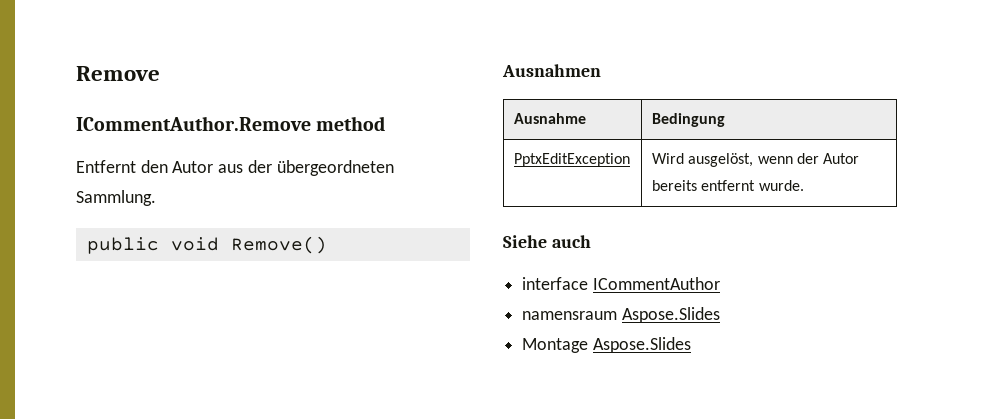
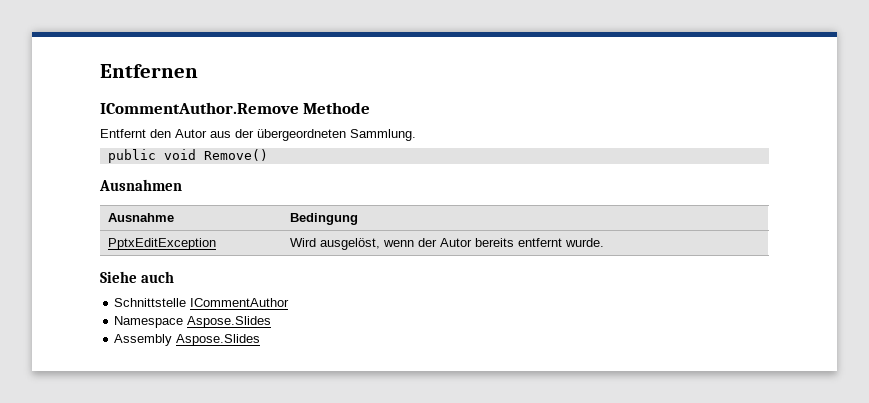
- Remove
+ Entfernen
- ICommentAuthor.Remove method
+ ICommentAuthor.Remove Methode
- interface ICommentAuthor
+ Schnittstelle ICommentAuthor
- namensraum Aspose.Slides
+ Namespace Aspose.Slides
- Montage Aspose.Slides
+ Assembly Aspose.Slides

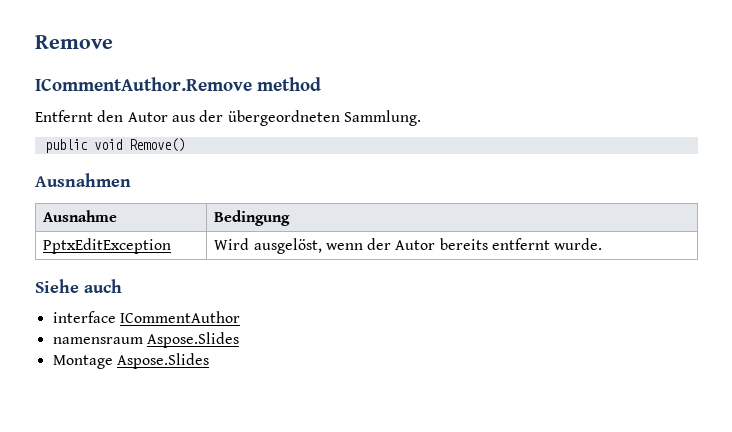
- Entfernen
+ Remove
- ICommentAuthor.Remove Methode
+ ICommentAuthor.Remove method
- Schnittstelle ICommentAuthor
+ interface ICommentAuthor
- Namespace Aspose.Slides
+ namensraum Aspose.Slides
- Assembly Aspose.Slides
+ Montage Aspose.Slides

